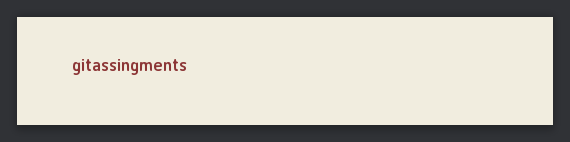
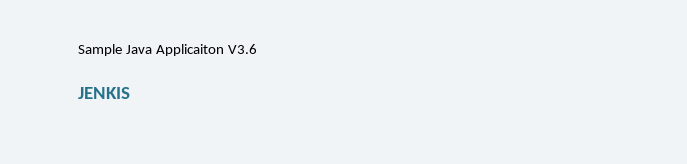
- gitassingments
+ Sample Java Applicaiton V3.6
+ JENKIS

